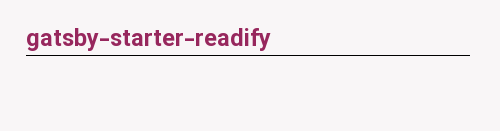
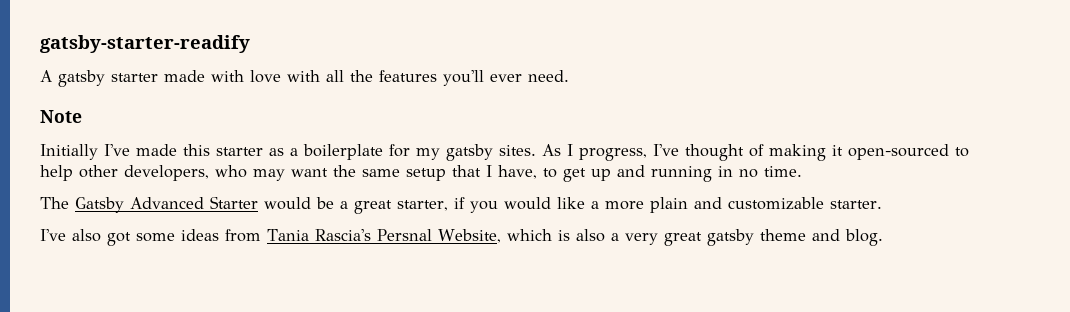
+ A gatsby starter made with love with all the features you'll ever need.
+ Note
+ Initially I've made this starter as a boilerplate for my gatsby sites. As I progress, I've thought of making it open-sourced to help other developers, who may want the same setup that I have, to get up and running in no time.
+ The Gatsby Advanced Starter would be a great starter, if you would like a more plain and customizable starter.
+ I've also got some ideas from Tania Rascia's Persnal Website, which is also a very great gatsby theme and blog.

